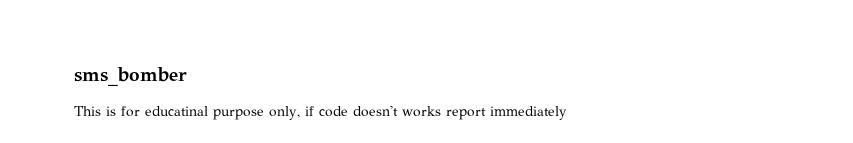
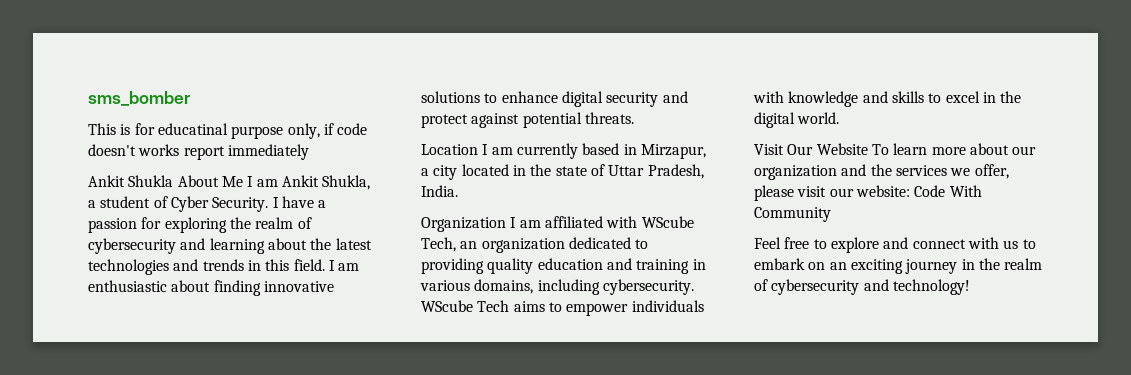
+ Ankit Shukla About Me I am Ankit Shukla, a student of Cyber Security. I have a passion for exploring the realm of cybersecurity and learning about the latest technologies and trends in this field. I am enthusiastic about finding innovative solutions to enhance digital security and protect against potential threats.
+ Location I am currently based in Mirzapur, a city located in the state of Uttar Pradesh, India.
+ Organization I am affiliated with WScube Tech, an organization dedicated to providing quality education and training in various domains, including cybersecurity. WScube Tech aims to empower individuals with knowledge and skills to excel in the digital world.
+ Visit Our Website To learn more about our organization and the services we offer, please visit our website: Code With Community
+ Feel free to explore and connect with us to embark on an exciting journey in the realm of cybersecurity and technology!

